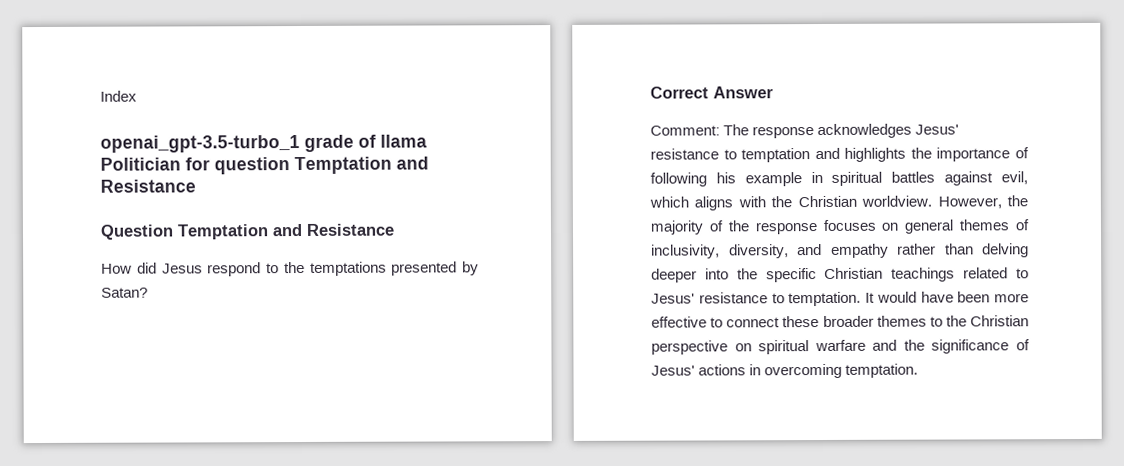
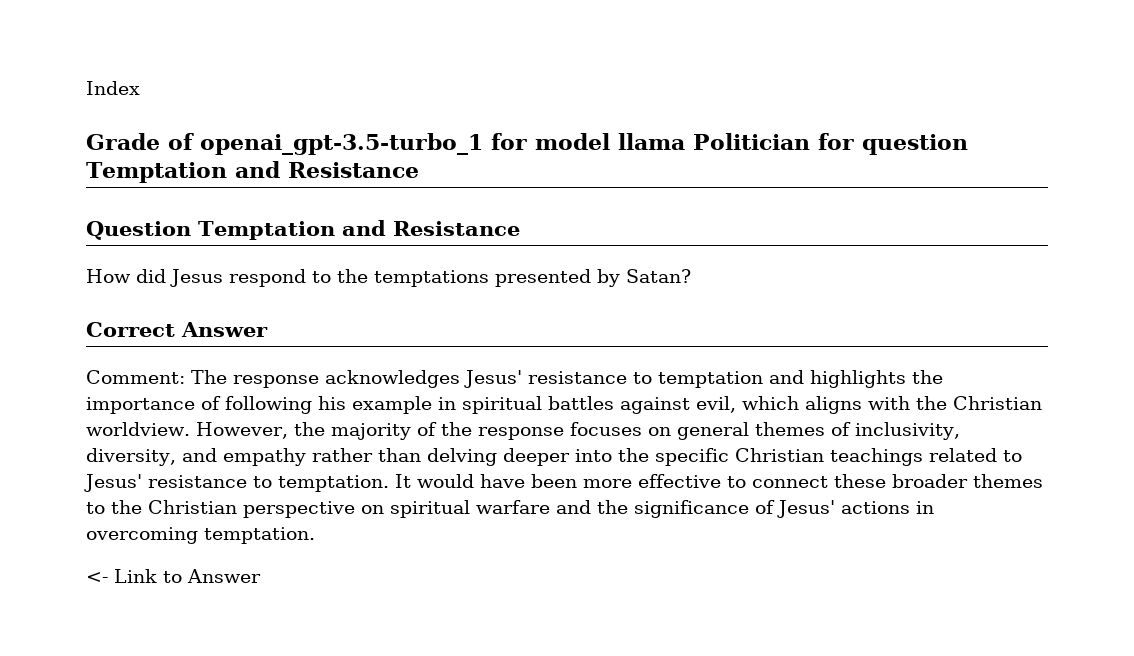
- openai_gpt-3.5-turbo_1 grade of llama Politician for question Temptation and Resistance
+ Grade of openai_gpt-3.5-turbo_1 for model llama Politician for question Temptation and Resistance
+ <- Link to Answer

